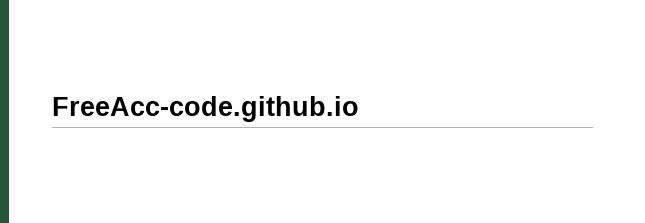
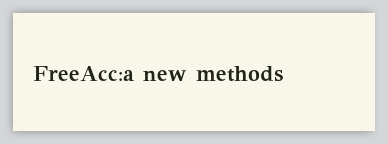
- FreeAcc-code.github.io
+ FreeAcc:a new methods

